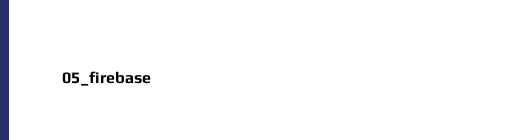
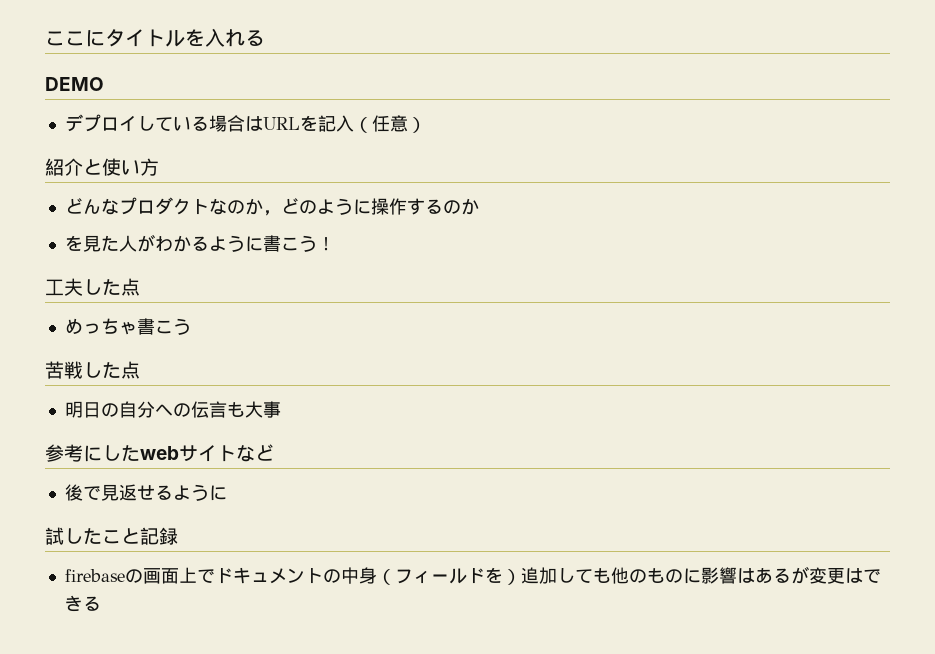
- 05_firebase
+ ここにタイトルを入れる
+ DEMO
+ デプロイしている場合はURLを記入（任意）
+ 紹介と使い方
+ どんなプロダクトなのか，どのように操作するのか
+ を見た人がわかるように書こう！
+ 工夫した点
+ めっちゃ書こう
+ 苦戦した点
+ 明日の自分への伝言も大事
+ 参考にしたwebサイトなど
+ 後で見返せるように
+ 試したこと記録
+ firebaseの画面上でドキュメントの中身（フィールドを）追加しても他のものに影響はあるが変更はできる

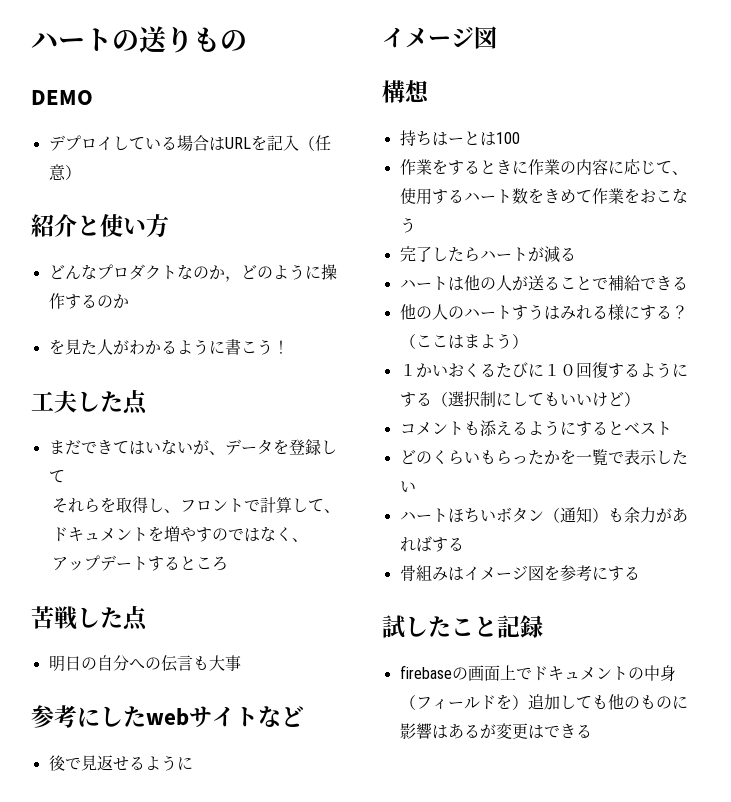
- ここにタイトルを入れる
+ ハートの送りもの
- めっちゃ書こう
+ まだできてはいないが、データを登録して
+ それらを取得し、フロントで計算して、ドキュメントを増やすのではなく、
+ アップデートするところ
  後で見返せるように
+ イメージ図
+ 構想
+ 持ちはーとは100
+ 作業をするときに作業の内容に応じて、使用するハート数をきめて作業をおこなう
+ 完了したらハートが減る
+ ハートは他の人が送ることで補給できる
+ 他の人のハートすうはみれる様にする？（ここはまよう）
+ １かいおくるたびに１０回復するようにする（選択制にしてもいいけど）
+ コメントも添えるようにするとベスト
+ どのくらいもらったかを一覧で表示したい
+ ハートほちいボタン（通知）も余力があればする
+ 骨組みはイメージ図を参考にする

